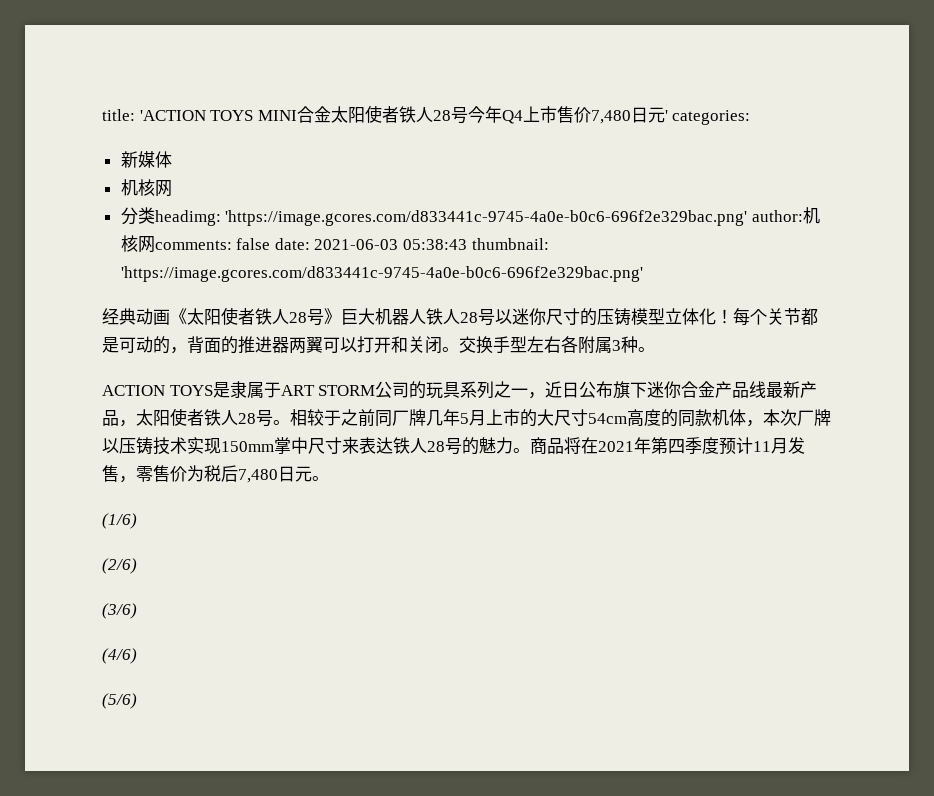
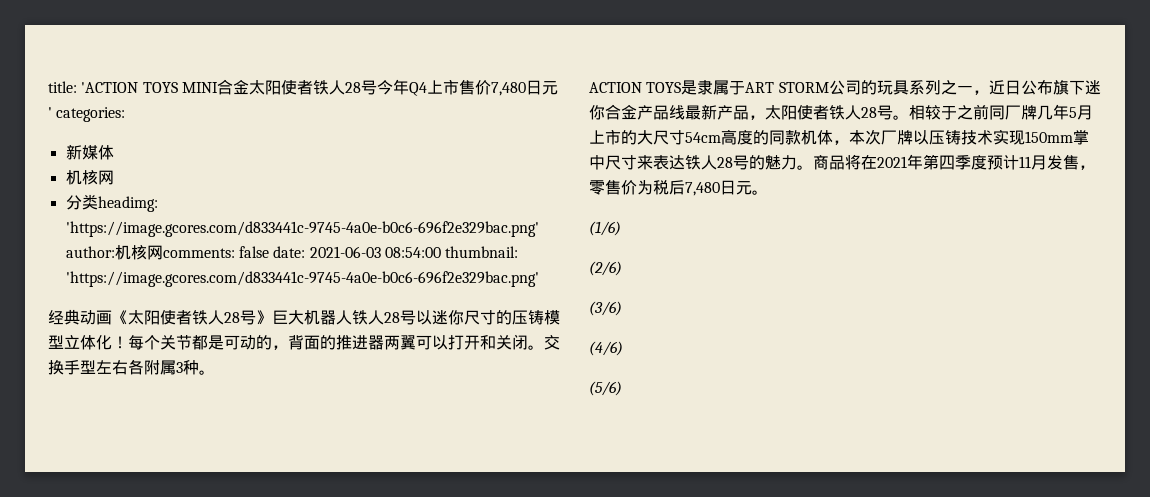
- 分类headimg: 'https://image.gcores.com/d833441c-9745-4a0e-b0c6-696f2e329bac.png' author:机核网comments: false date: 2021-06-03 05:38:43 thumbnail: 'https://image.gcores.com/d833441c-9745-4a0e-b0c6-696f2e329bac.png'
+ 分类headimg: 'https://image.gcores.com/d833441c-9745-4a0e-b0c6-696f2e329bac.png' author:机核网comments: false date: 2021-06-03 08:54:00 thumbnail: 'https://image.gcores.com/d833441c-9745-4a0e-b0c6-696f2e329bac.png'

